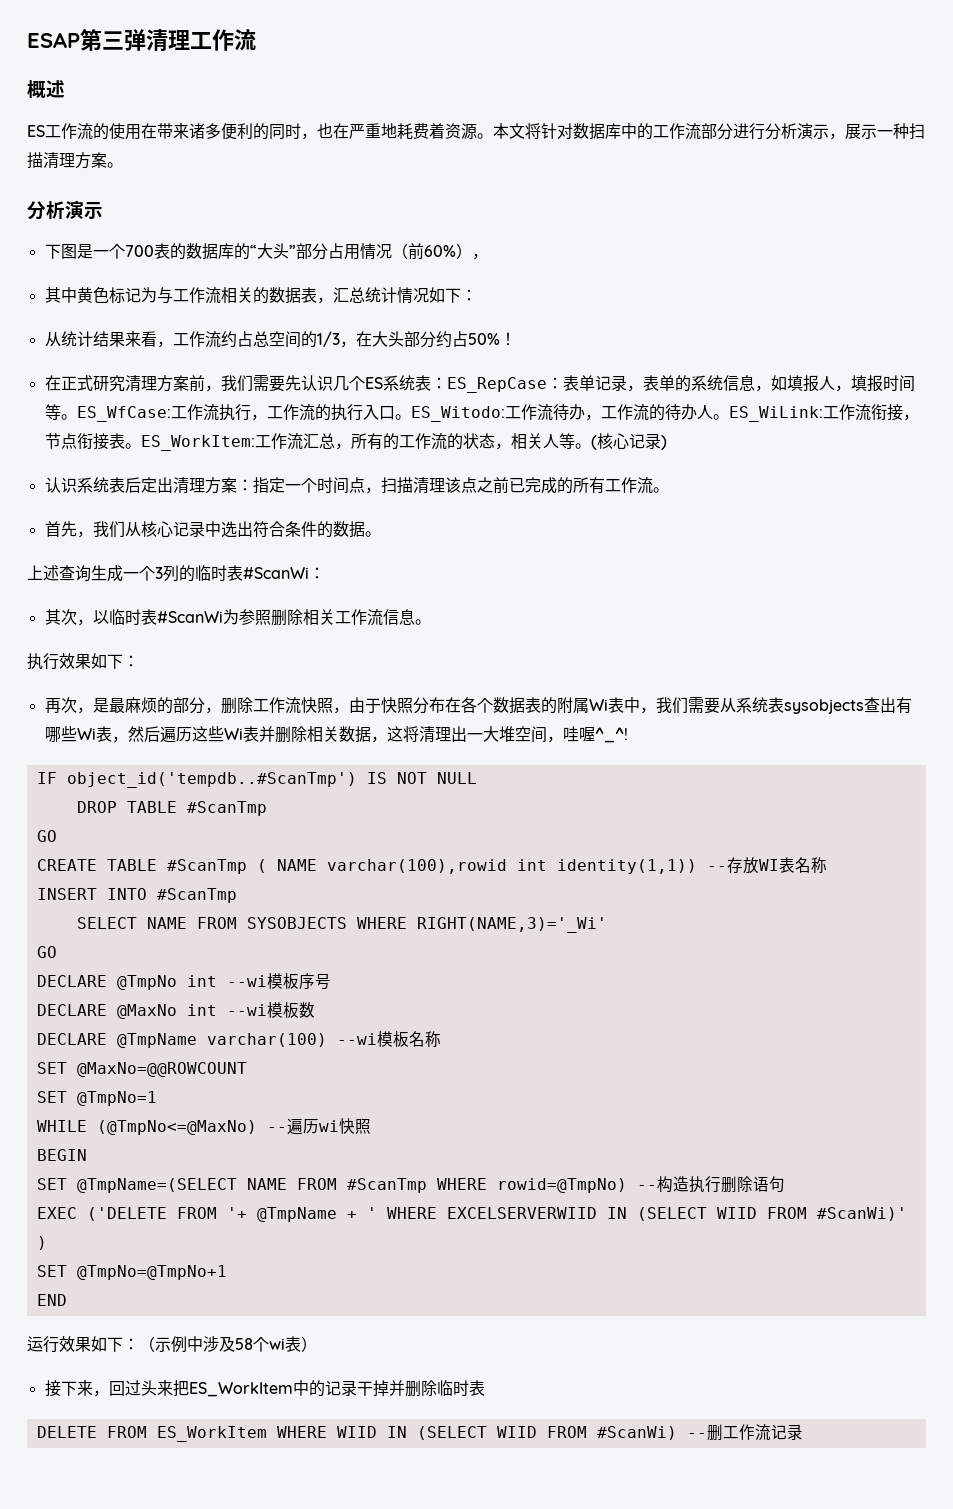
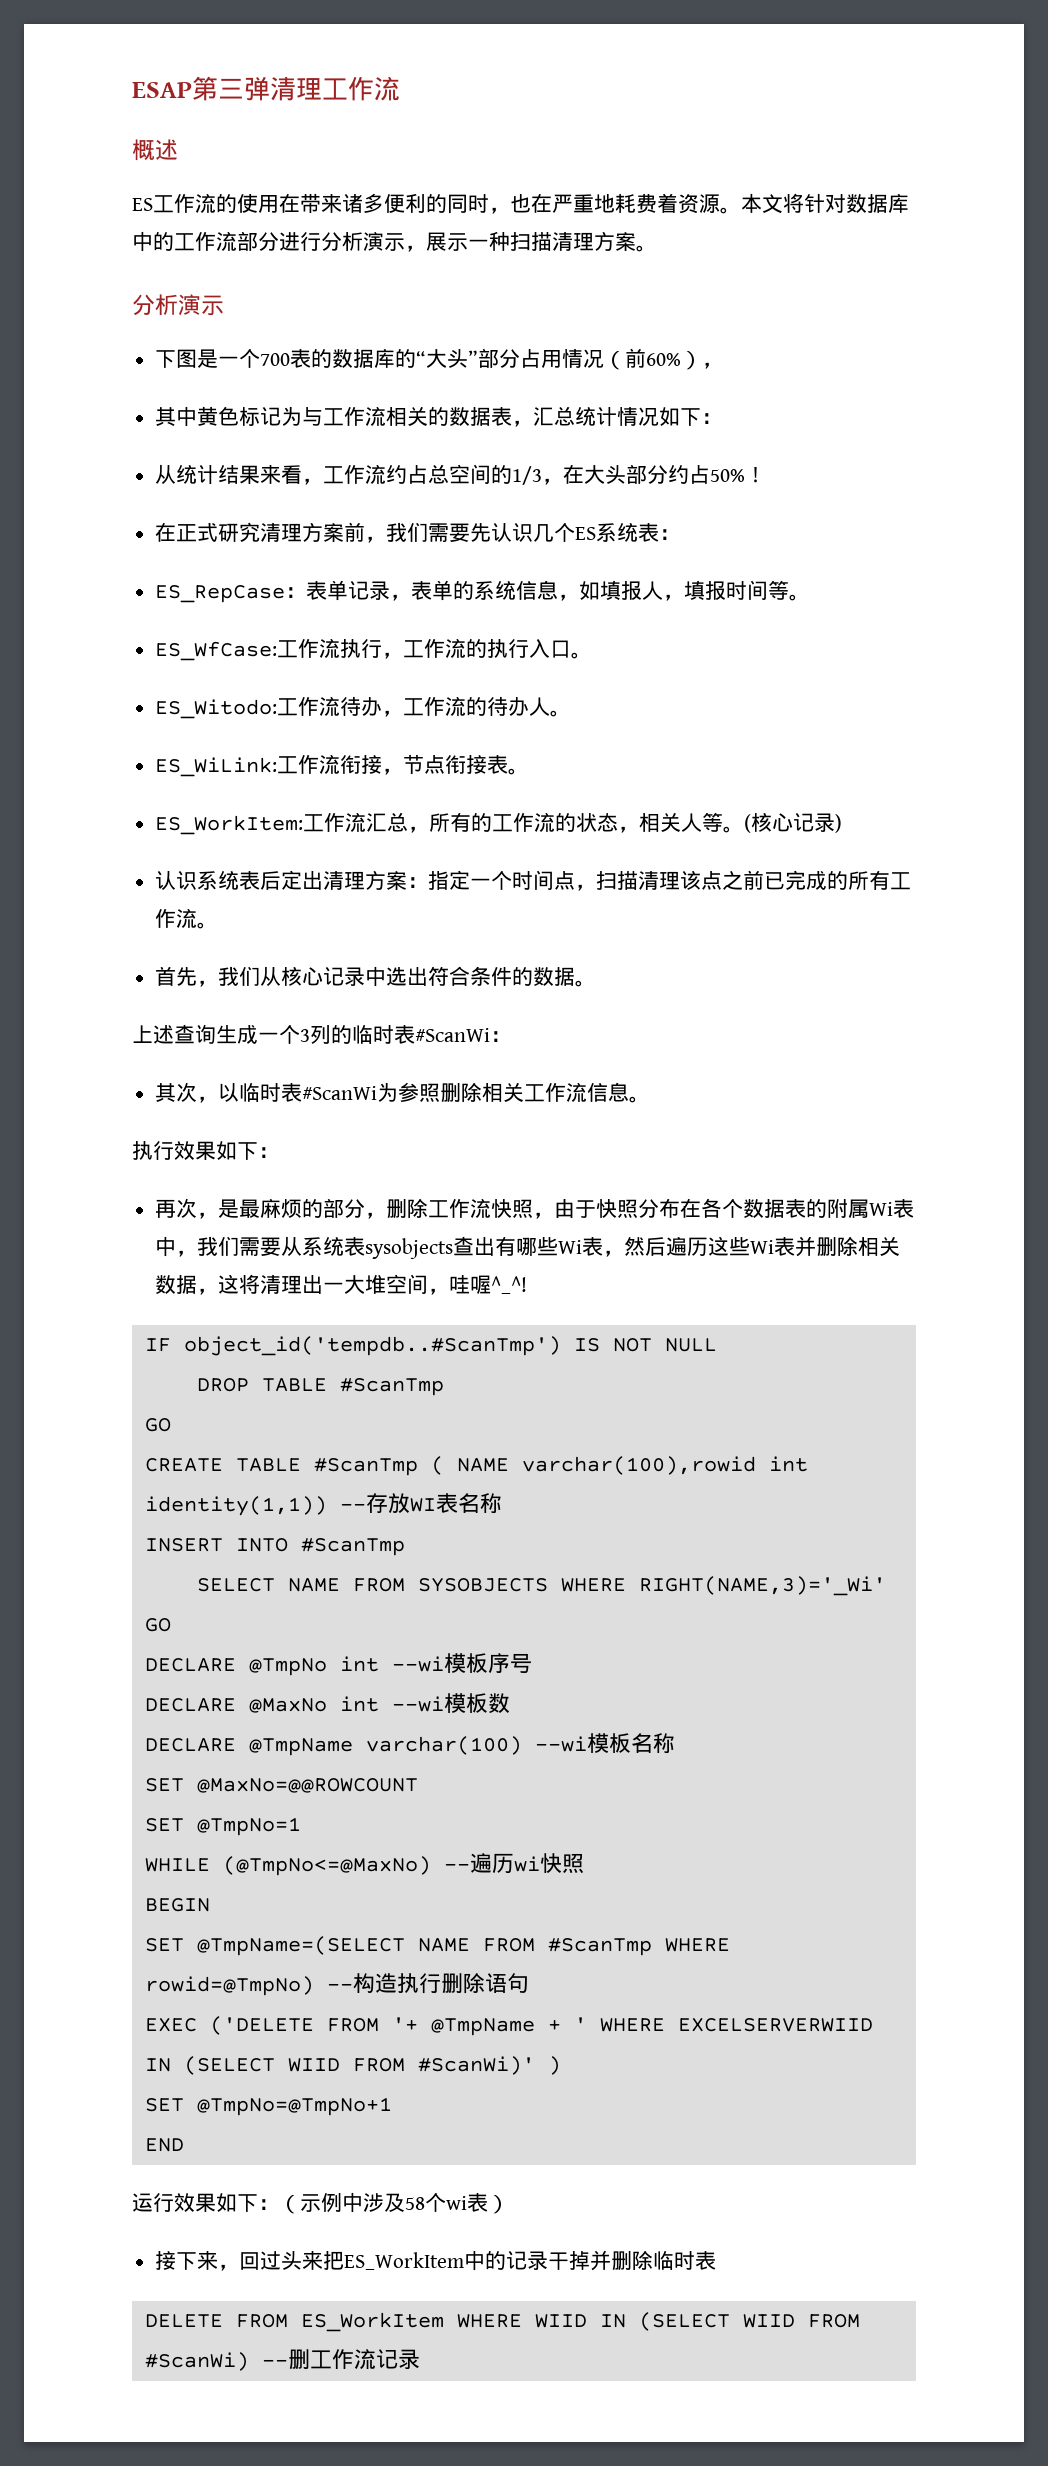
- 在正式研究清理方案前，我们需要先认识几个ES系统表：ES_RepCase：
+ 在正式研究清理方案前，我们需要先认识几个ES系统表：
+ ES_RepCase：
- 表单记录，表单的系统信息，如填报人，填报时间等。ES_WfCase:
+ 表单记录，表单的系统信息，如填报人，填报时间等。
+ ES_WfCase:
- 工作流执行，工作流的执行入口。ES_Witodo:
+ 工作流执行，工作流的执行入口。
+ ES_Witodo:
- 工作流待办，工作流的待办人。ES_WiLink:
+ 工作流待办，工作流的待办人。
+ ES_WiLink:
- 工作流衔接，节点衔接表。ES_WorkItem:
+ 工作流衔接，节点衔接表。
+ ES_WorkItem:

